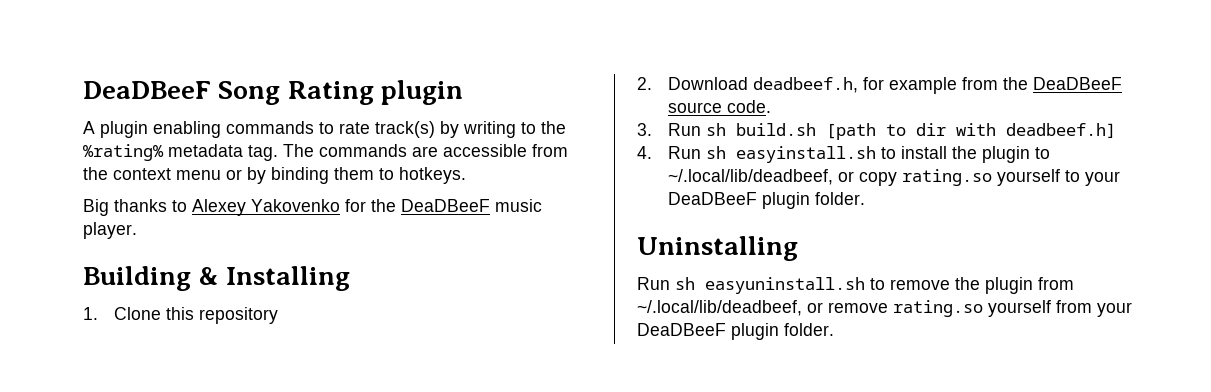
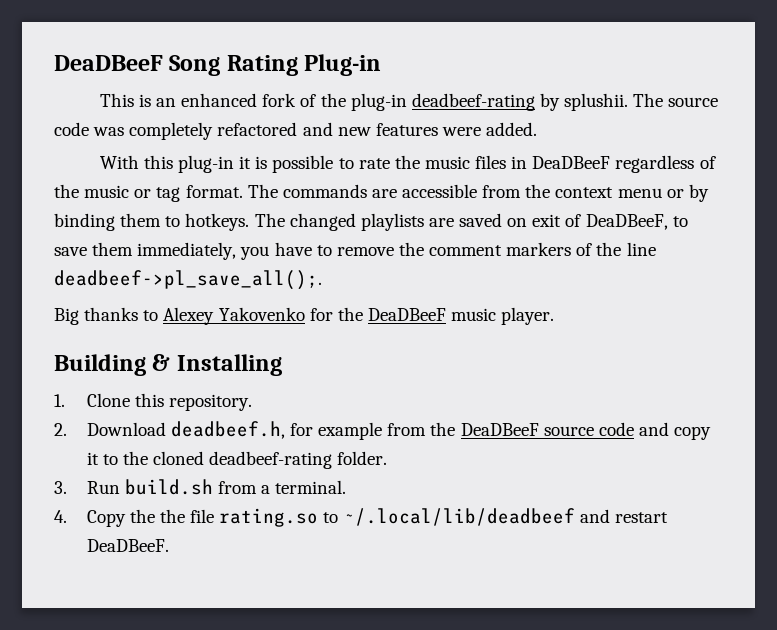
- DeaDBeeF Song Rating plugin
- A plugin enabling commands to rate track(s) by writing to the %rating% metadata tag.
+ DeaDBeeF Song Rating Plug-in
+ This is an enhanced fork of the plug-in deadbeef-rating by splushii. The source code was completely refactored and new features were added.
+ With this plug-in it is possible to rate the music files in DeaDBeeF regardless of the music or tag format.
+ The changed playlists are saved on exit of DeaDBeeF, to save them immediately, you have to remove the comment markers of the line deadbeef->pl_save_all();.
- 1. Clone this repository
+ 1. Clone this repository.
- 2. Download deadbeef.h, for example from the DeaDBeeF source code.
- 3. Run sh build.sh [path to dir with deadbeef.h]
- 4. Run sh easyinstall.sh to install the plugin to ~/.local/lib/deadbeef, or copy rating.so yourself to your DeaDBeeF plugin folder.
- Uninstalling
- Run sh easyuninstall.sh to remove the plugin from ~/.local/lib/deadbeef, or remove rating.so yourself from your DeaDBeeF plugin folder.
+ 2. Download deadbeef.h, for example from the DeaDBeeF source code and copy it to the cloned deadbeef-rating folder.
+ 3. Run build.sh from a terminal.
+ 4. Copy the the file rating.so to ~/.local/lib/deadbeef and restart DeaDBeeF.

